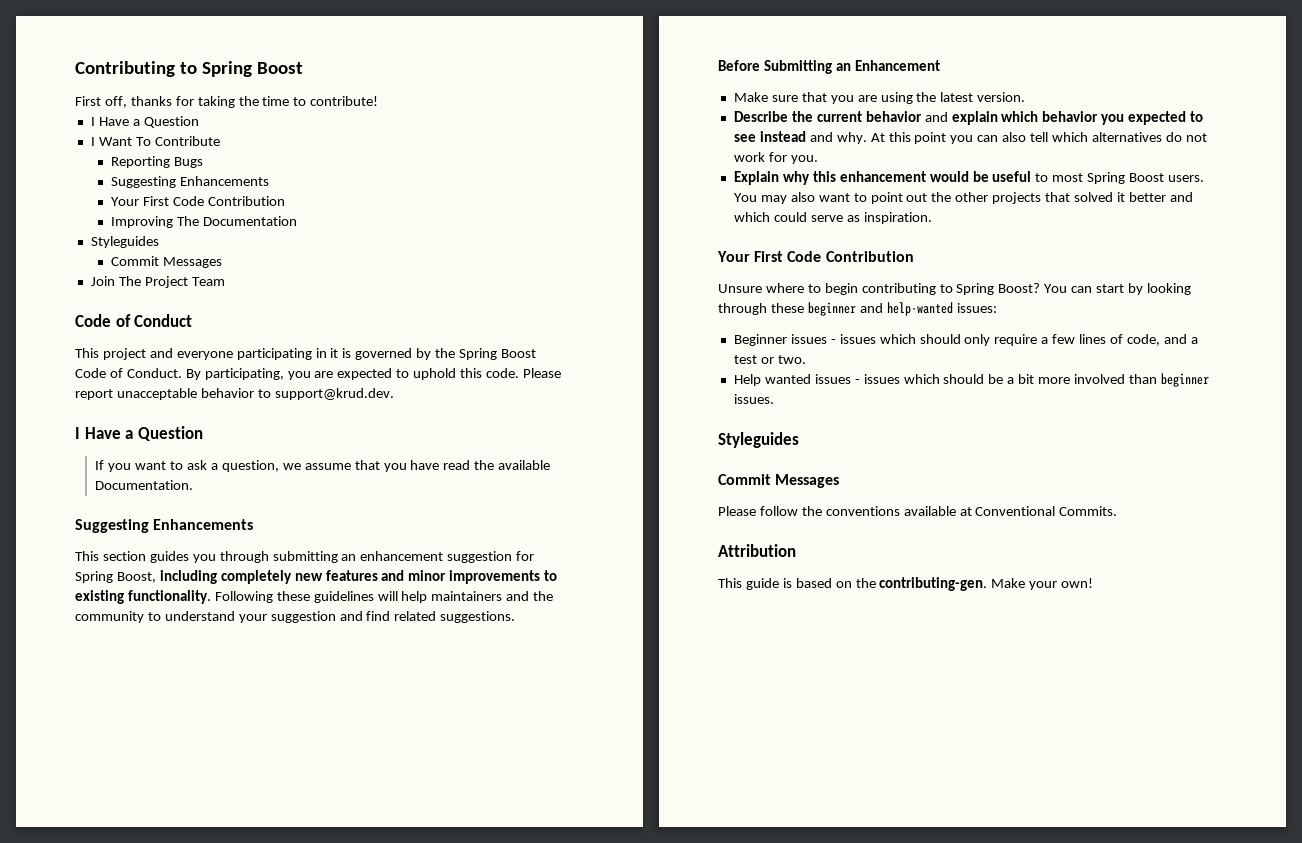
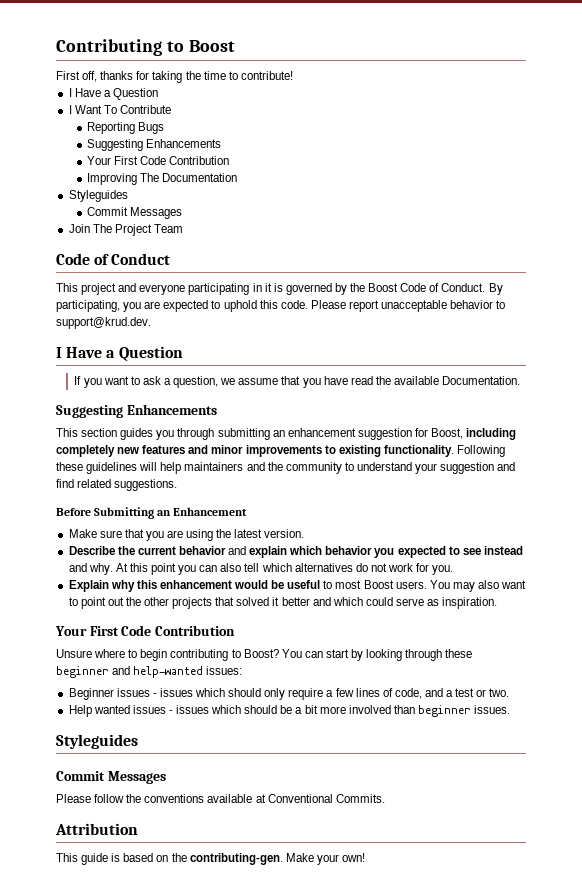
- Contributing to Spring Boost
+ Contributing to Boost
- This project and everyone participating in it is governed by the Spring Boost Code of Conduct.
+ This project and everyone participating in it is governed by the Boost Code of Conduct.
- This section guides you through submitting an enhancement suggestion for Spring Boost, including completely new features and minor improvements to existing functionality.
+ This section guides you through submitting an enhancement suggestion for Boost, including completely new features and minor improvements to existing functionality.
- Explain why this enhancement would be useful to most Spring Boost users.
+ Explain why this enhancement would be useful to most Boost users.
- Unsure where to begin contributing to Spring Boost?
+ Unsure where to begin contributing to Boost?

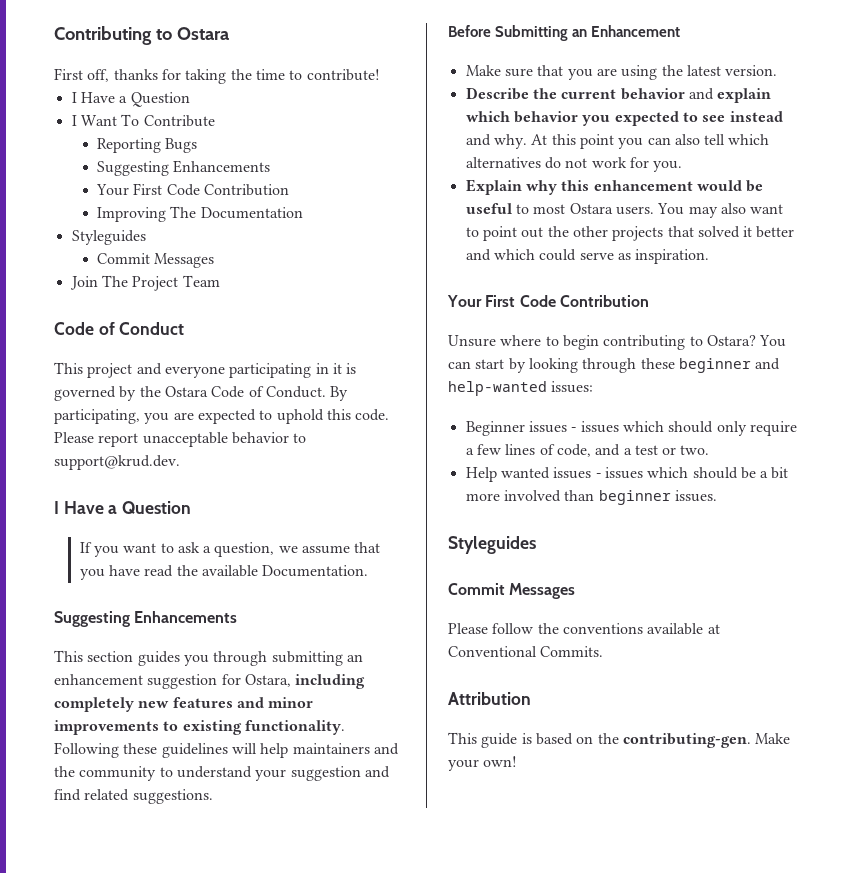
- Contributing to Boost
+ Contributing to Ostara
- This project and everyone participating in it is governed by the Boost Code of Conduct.
+ This project and everyone participating in it is governed by the Ostara Code of Conduct.
- This section guides you through submitting an enhancement suggestion for Boost, including completely new features and minor improvements to existing functionality.
+ This section guides you through submitting an enhancement suggestion for Ostara, including completely new features and minor improvements to existing functionality.
- Explain why this enhancement would be useful to most Boost users.
+ Explain why this enhancement would be useful to most Ostara users.
- Unsure where to begin contributing to Boost?
+ Unsure where to begin contributing to Ostara?

